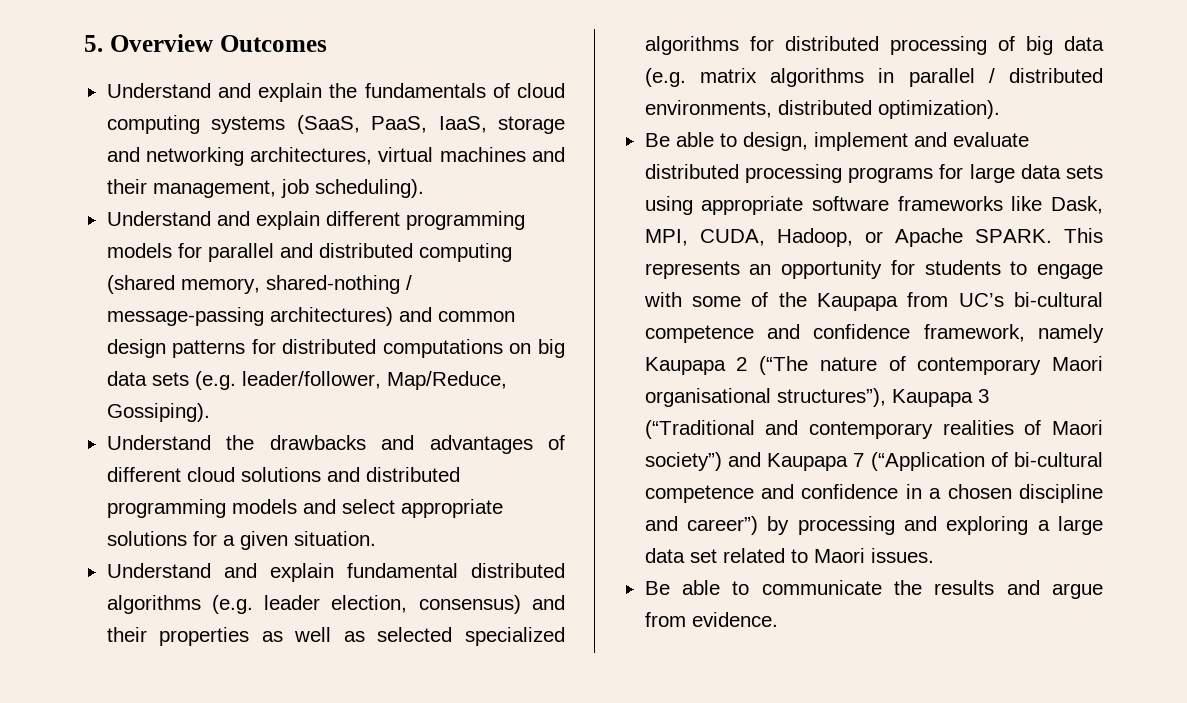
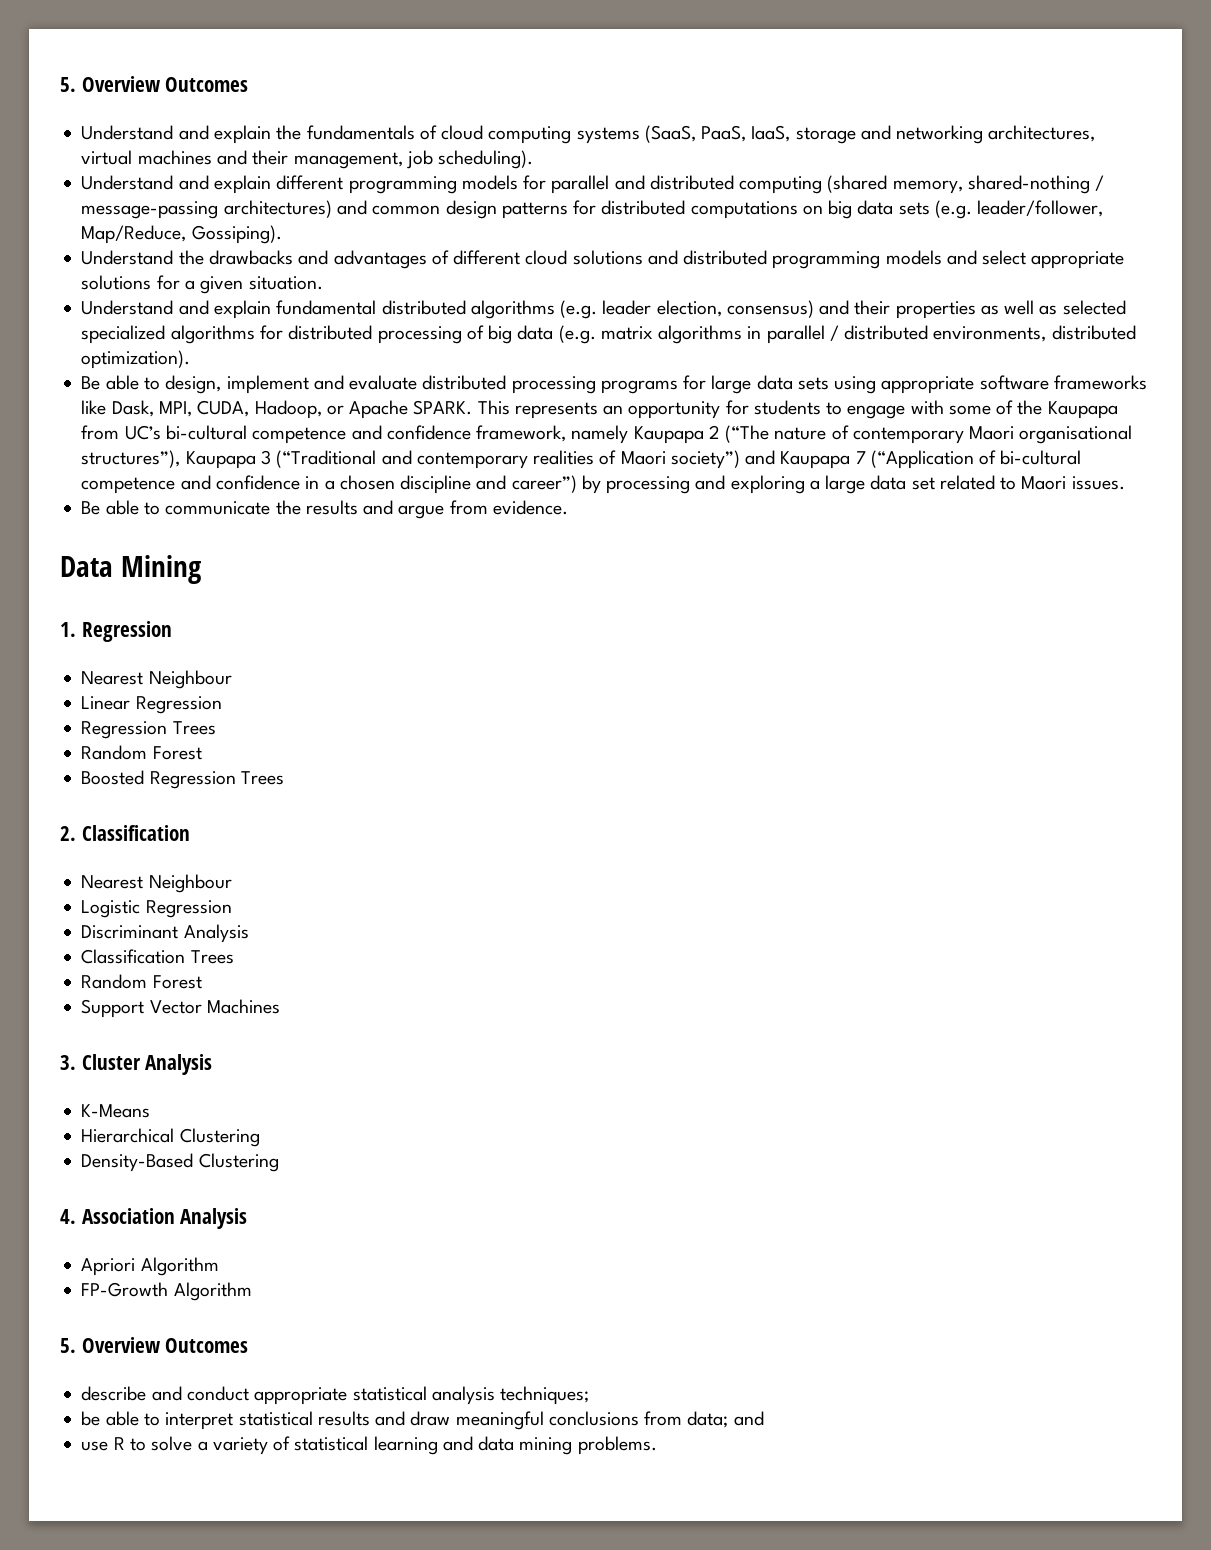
+ Data Mining
+ 1. Regression
+ Nearest Neighbour
+ Linear Regression
+ Regression Trees
+ Random Forest
+ Boosted Regression Trees
+ 2. Classification
+ Nearest Neighbour
+ Logistic Regression
+ Discriminant Analysis
+ Classification Trees
+ Random Forest
+ Support Vector Machines
+ 3. Cluster Analysis
+ K-Means
+ Hierarchical Clustering
+ Density-Based Clustering
+ 4. Association Analysis
+ Apriori Algorithm
+ FP-Growth Algorithm
+ 5. Overview Outcomes
+ describe and conduct appropriate statistical analysis techniques;
+ be able to interpret statistical results and draw meaningful conclusions from data; and
+ use R to solve a variety of statistical learning and data mining problems.

